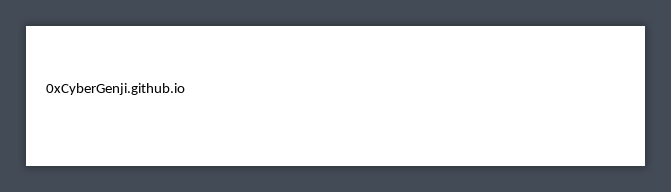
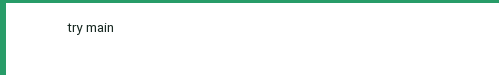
- 0xCyberGenji.github.io
+ try main

